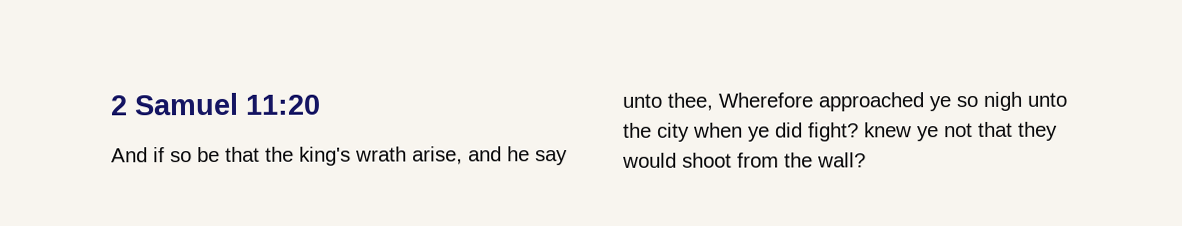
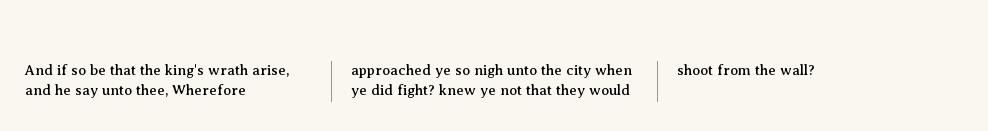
- 2 Samuel 11:20

